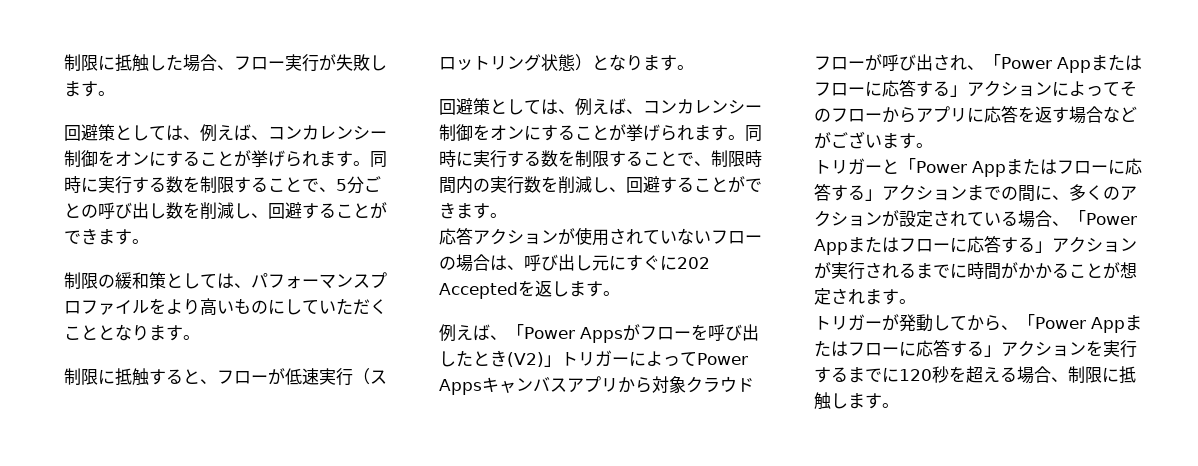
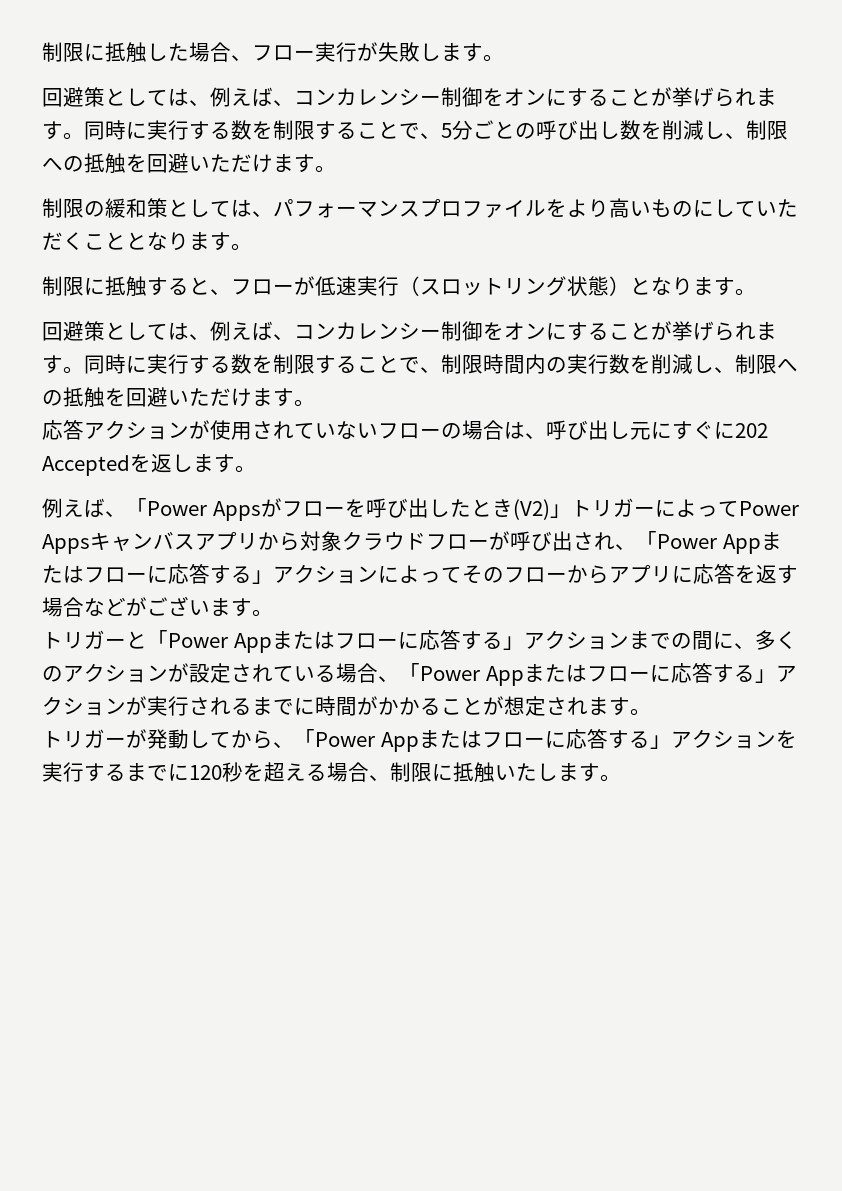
- 同時に実行する数を制限することで、5分ごとの呼び出し数を削減し、回避することができます。
+ 同時に実行する数を制限することで、5分ごとの呼び出し数を削減し、制限への抵触を回避いただけます。
- 同時に実行する数を制限することで、制限時間内の実行数を削減し、回避することができます。
+ 同時に実行する数を制限することで、制限時間内の実行数を削減し、制限への抵触を回避いただけます。
- トリガーが発動してから、「Power Appまたはフローに応答する」アクションを実行するまでに120秒を超える場合、制限に抵触します。
+ トリガーが発動してから、「Power Appまたはフローに応答する」アクションを実行するまでに120秒を超える場合、制限に抵触いたします。

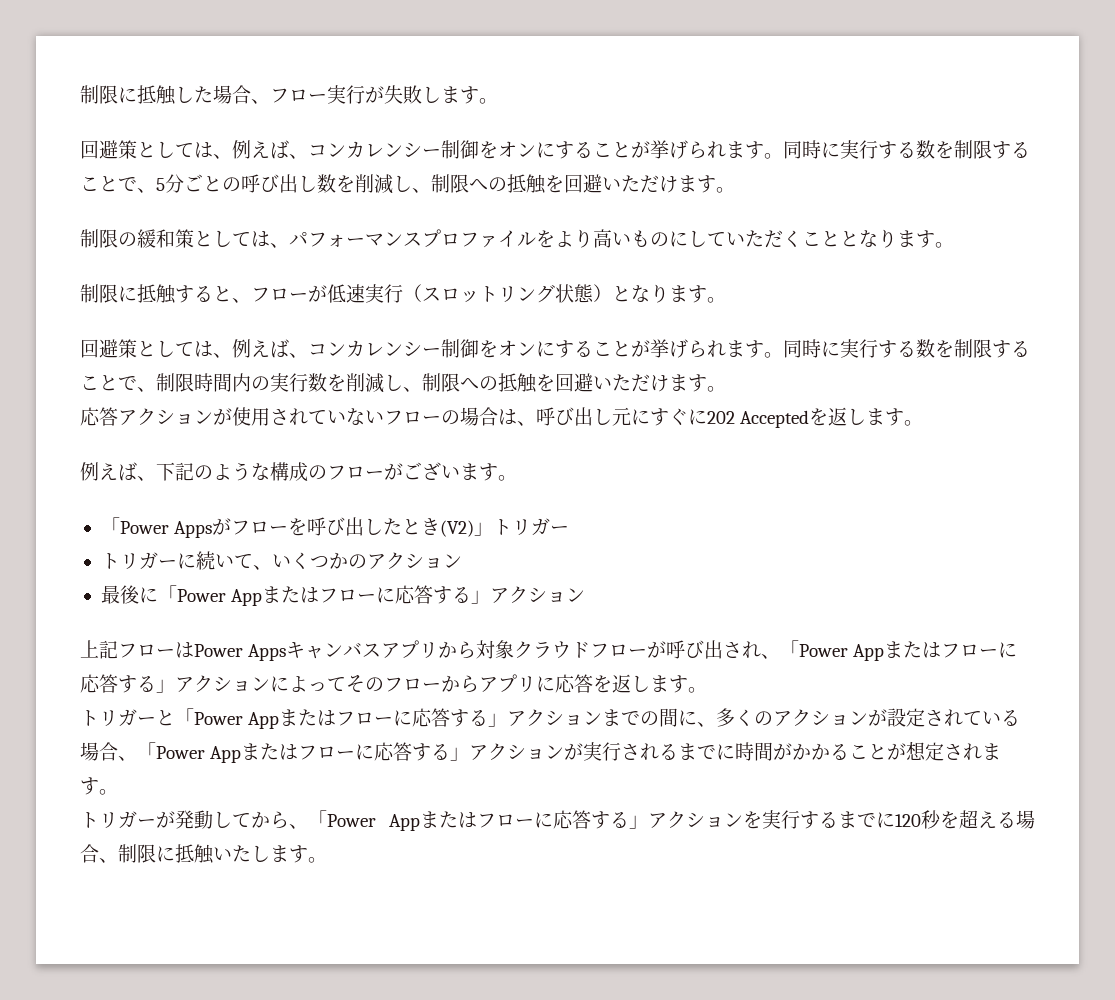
- 例えば、「Power Appsがフローを呼び出したとき(V2)」トリガーによってPower Appsキャンバスアプリから対象クラウドフローが呼び出され、「Power Appまたはフローに応答する」アクションによってそのフローからアプリに応答を返す場合などがございます。
+ 例えば、下記のような構成のフローがございます。
+ 「Power Appsがフローを呼び出したとき(V2)」トリガー
+ トリガーに続いて、いくつかのアクション
+ 最後に「Power Appまたはフローに応答する」アクション
+ 上記フローはPower Appsキャンバスアプリから対象クラウドフローが呼び出され、「Power Appまたはフローに応答する」アクションによってそのフローからアプリに応答を返します。

